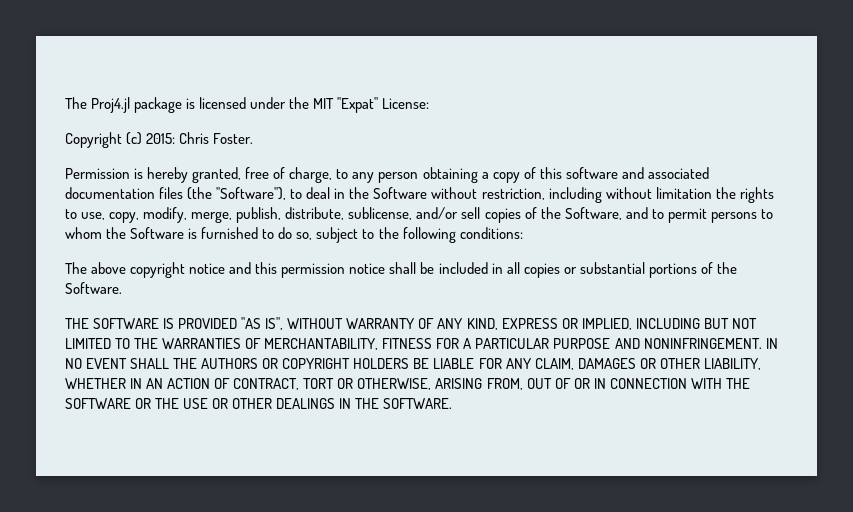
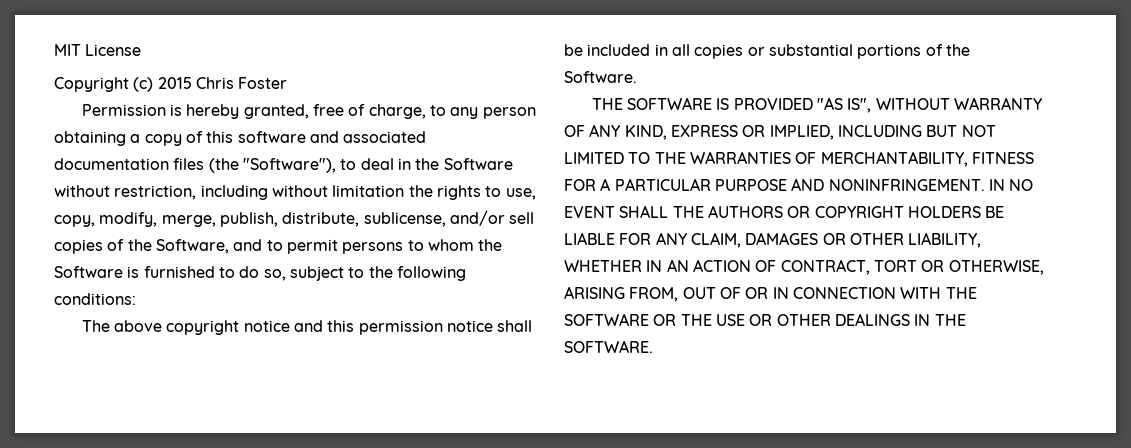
- The Proj4.jl package is licensed under the MIT "Expat" License:
+ MIT License
- Copyright (c) 2015: Chris Foster.
+ Copyright (c) 2015 Chris Foster

